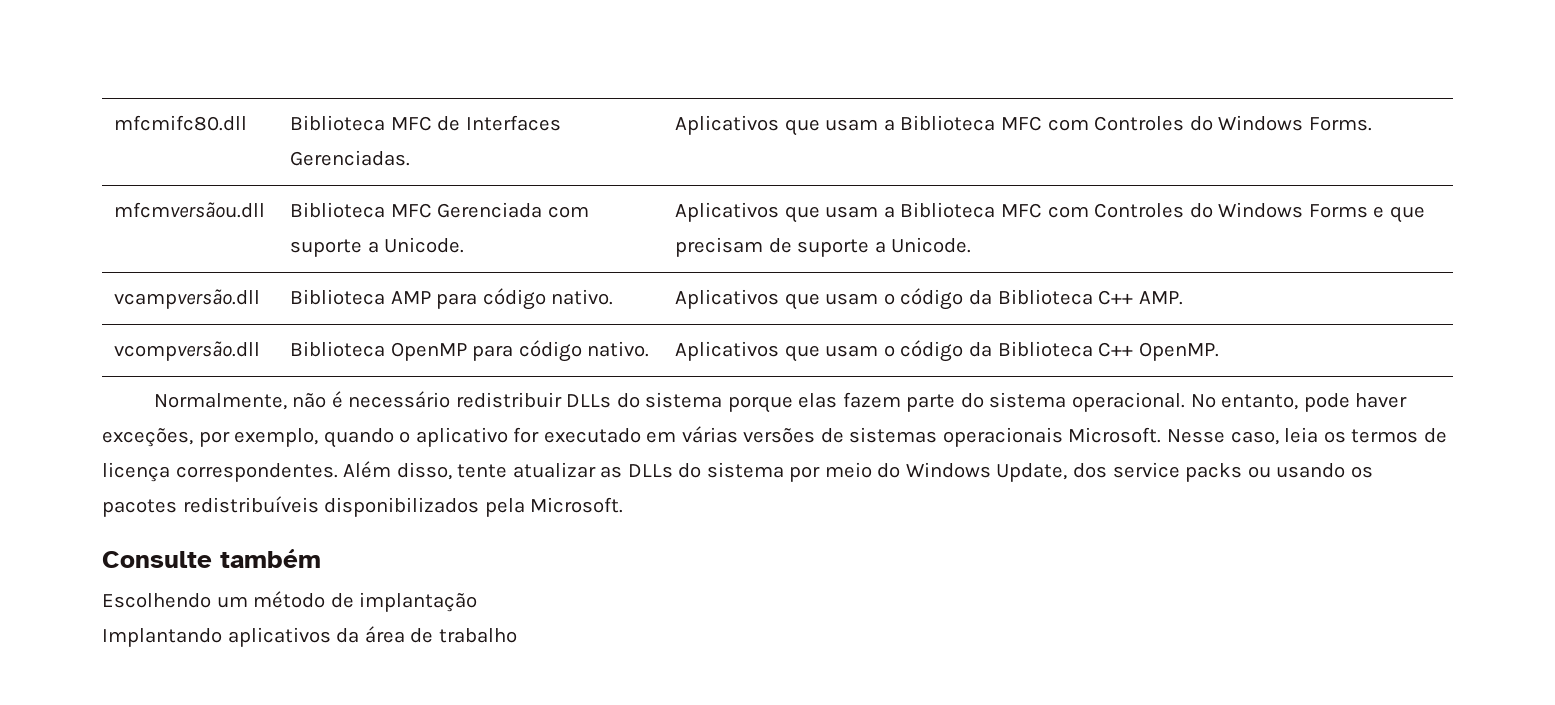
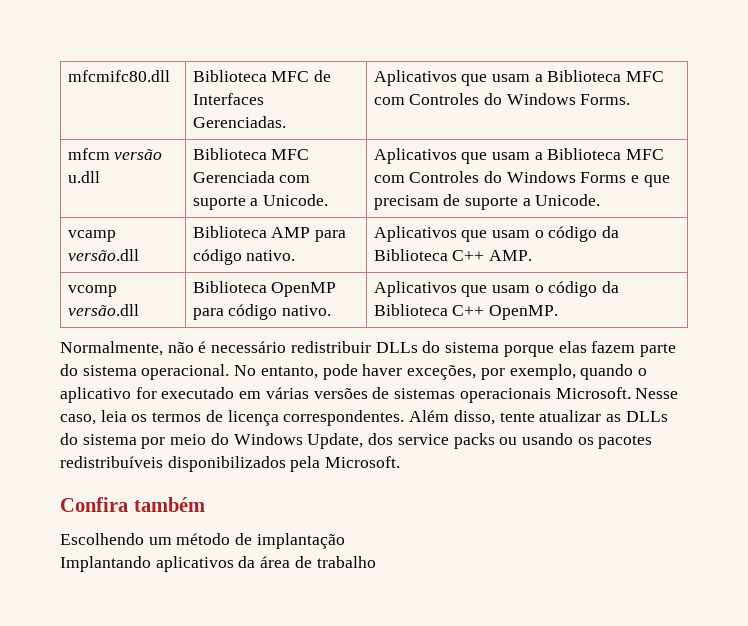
- mfcmversãou.dll | Biblioteca MFC Gerenciada com suporte a Unicode. | Aplicativos que usam a Biblioteca MFC com Controles do Windows Forms e que precisam de suporte a Unicode.
+ mfcm versão u.dll | Biblioteca MFC Gerenciada com suporte a Unicode. | Aplicativos que usam a Biblioteca MFC com Controles do Windows Forms e que precisam de suporte a Unicode.
- vcampversão.dll | Biblioteca AMP para código nativo. | Aplicativos que usam o código da Biblioteca C++ AMP.
+ vcamp versão.dll | Biblioteca AMP para código nativo. | Aplicativos que usam o código da Biblioteca C++ AMP.
- vcompversão.dll | Biblioteca OpenMP para código nativo. | Aplicativos que usam o código da Biblioteca C++ OpenMP.
+ vcomp versão.dll | Biblioteca OpenMP para código nativo. | Aplicativos que usam o código da Biblioteca C++ OpenMP.
- Consulte também
+ Confira também

